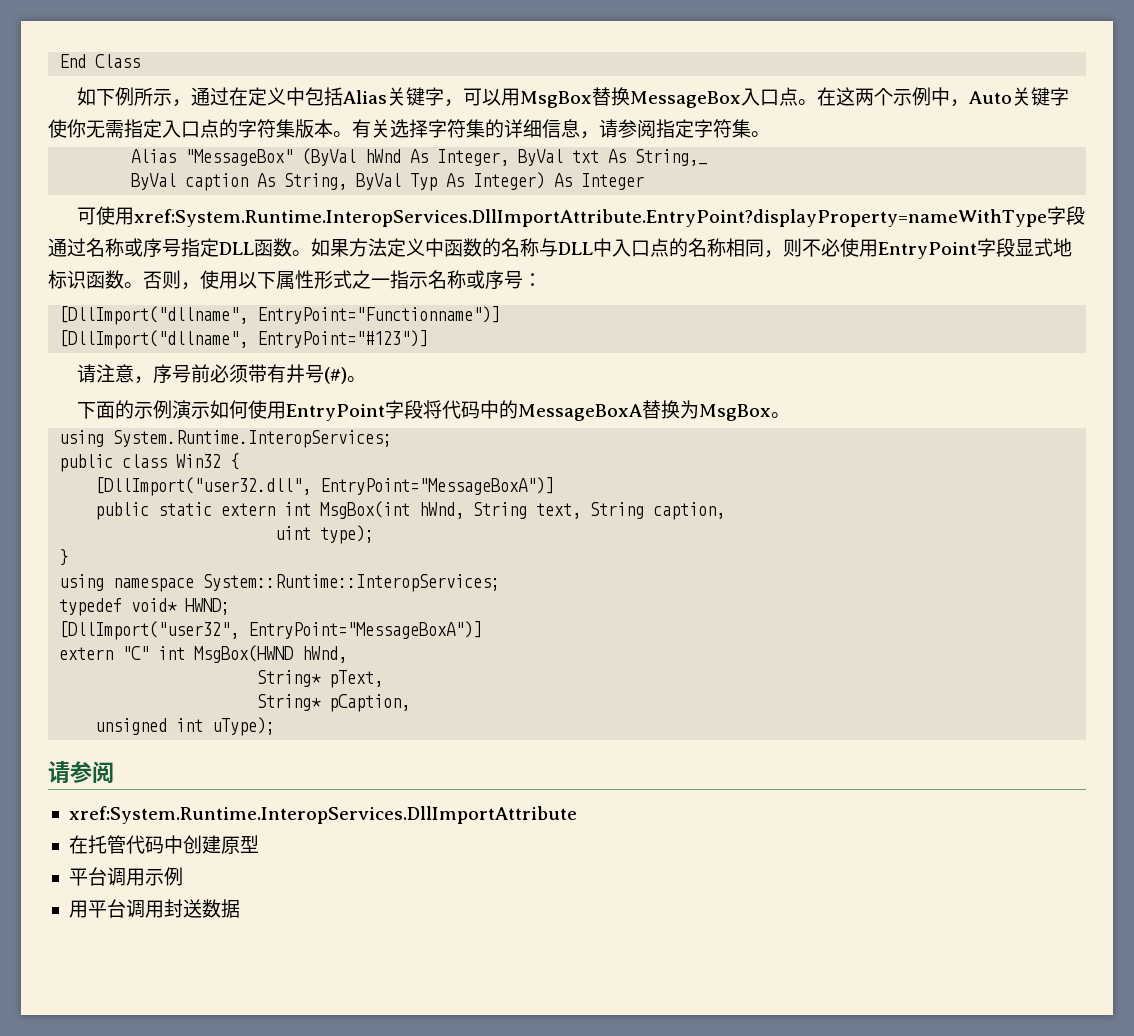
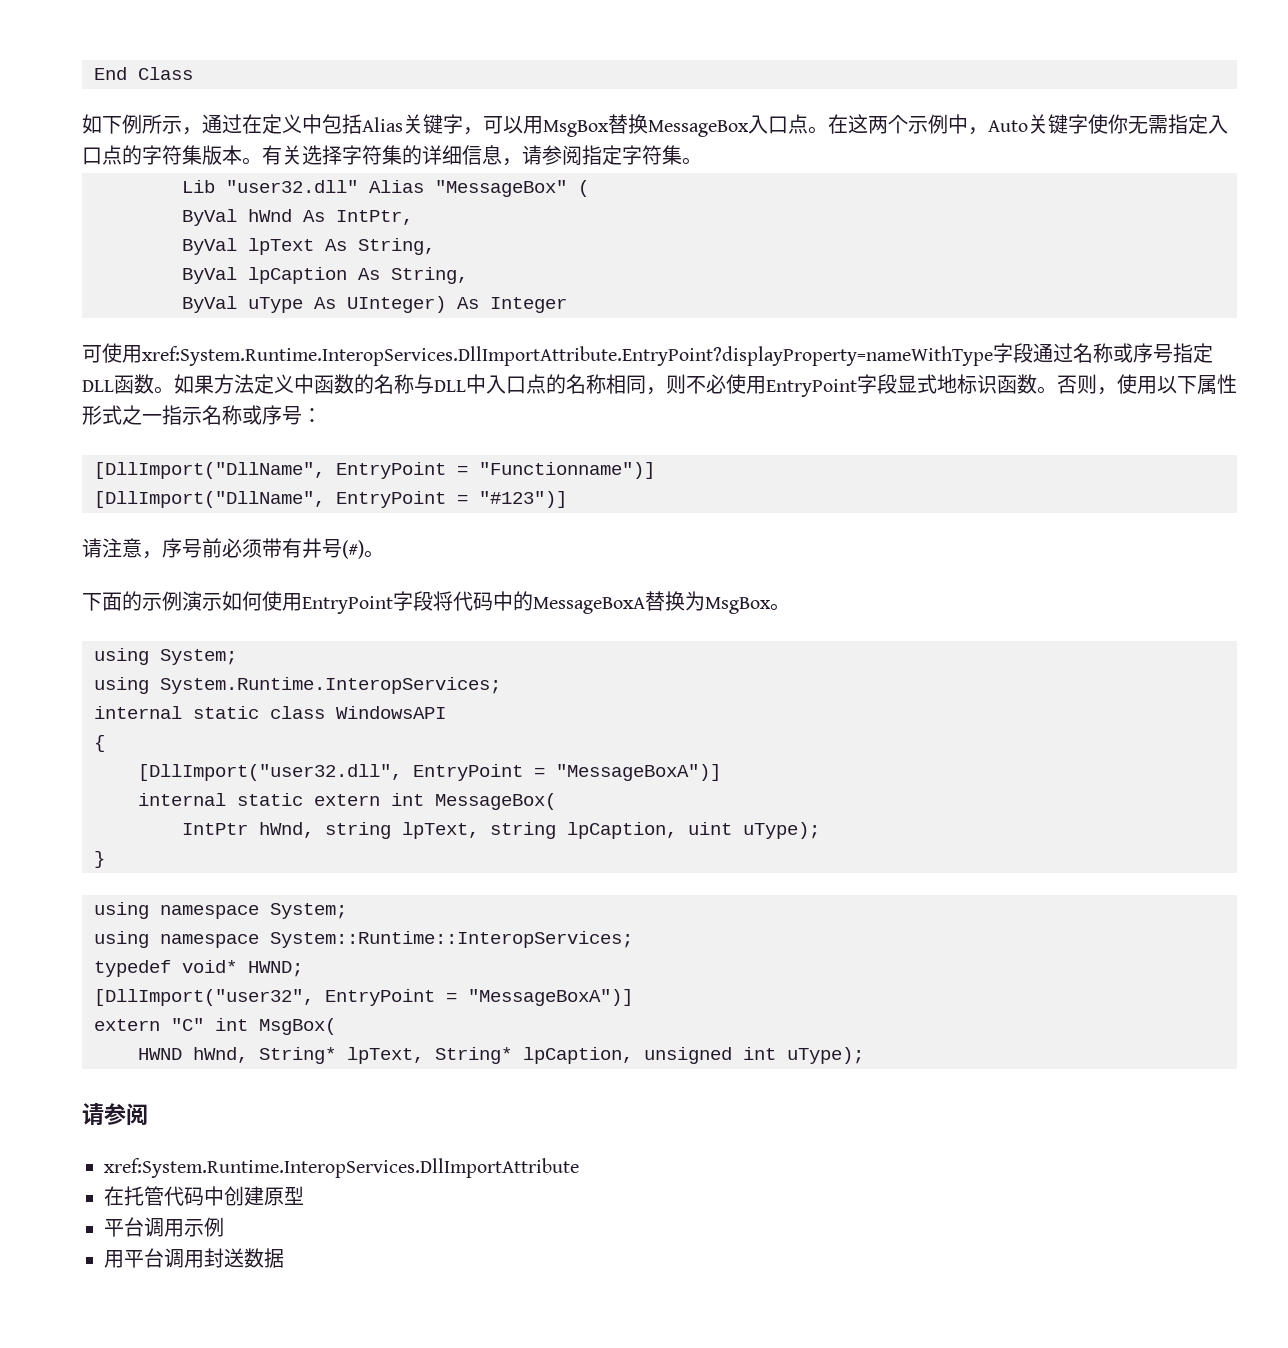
- Alias "MessageBox" (ByVal hWnd As Integer, ByVal txt As String,_
- ByVal caption As String, ByVal Typ As Integer) As Integer
+ Lib "user32.dll" Alias "MessageBox" (
+ ByVal hWnd As IntPtr,
+ ByVal lpText As String,
+ ByVal lpCaption As String,
+ ByVal uType As UInteger) As Integer
- [DllImport("dllname", EntryPoint="Functionname")]
- [DllImport("dllname", EntryPoint="#123")]
+ [DllImport("DllName", EntryPoint = "Functionname")]
+ [DllImport("DllName", EntryPoint = "#123")]
+ using System;
- public class Win32 {
- [DllImport("user32.dll", EntryPoint="MessageBoxA")]
- public static extern int MsgBox(int hWnd, String text, String caption,
- uint type);
+ internal static class WindowsAPI
+ {
+ [DllImport("user32.dll", EntryPoint = "MessageBoxA")]
+ internal static extern int MessageBox(
+ IntPtr hWnd, string lpText, string lpCaption, uint uType);
  }
+ using namespace System;
- [DllImport("user32", EntryPoint="MessageBoxA")]
+ [DllImport("user32", EntryPoint = "MessageBoxA")]
- extern "C" int MsgBox(HWND hWnd,
- String* pText,
- String* pCaption,
- unsigned int uType);
+ extern "C" int MsgBox(
+ HWND hWnd, String* lpText, String* lpCaption, unsigned int uType);

